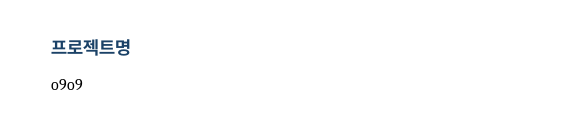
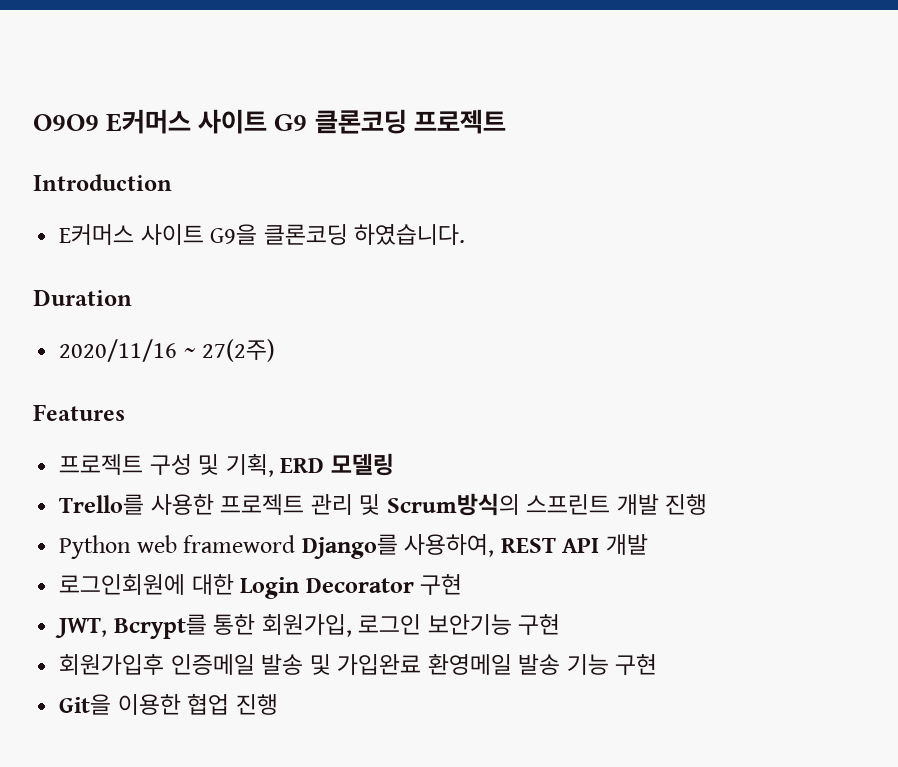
- 프로젝트명
- o9o9
+ O9O9 E커머스 사이트 G9 클론코딩 프로젝트
+ Introduction
+ E커머스 사이트 G9을 클론코딩 하였습니다.
+ Duration
+ 2020/11/16 ~ 27(2주)
+ Features
+ 프로젝트 구성 및 기획, ERD 모델링
+ Trello를 사용한 프로젝트 관리 및 Scrum방식의 스프린트 개발 진행
+ Python web frameword Django를 사용하여, REST API 개발
+ 로그인회원에 대한 Login Decorator 구현
+ JWT, Bcrypt를 통한 회원가입, 로그인 보안기능 구현
+ 회원가입후 인증메일 발송 및 가입완료 환영메일 발송 기능 구현
+ Git을 이용한 협업 진행

